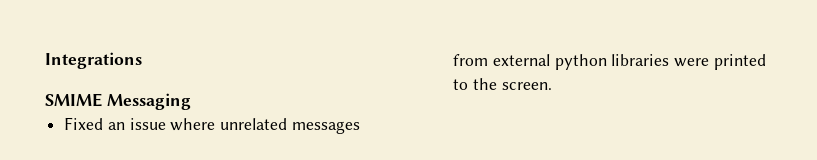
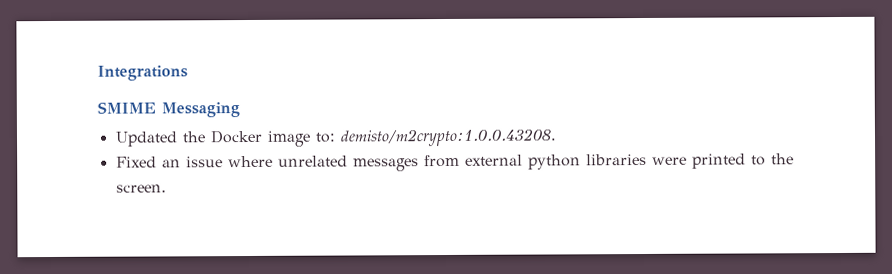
+ Updated the Docker image to: demisto/m2crypto:1.0.0.43208.

